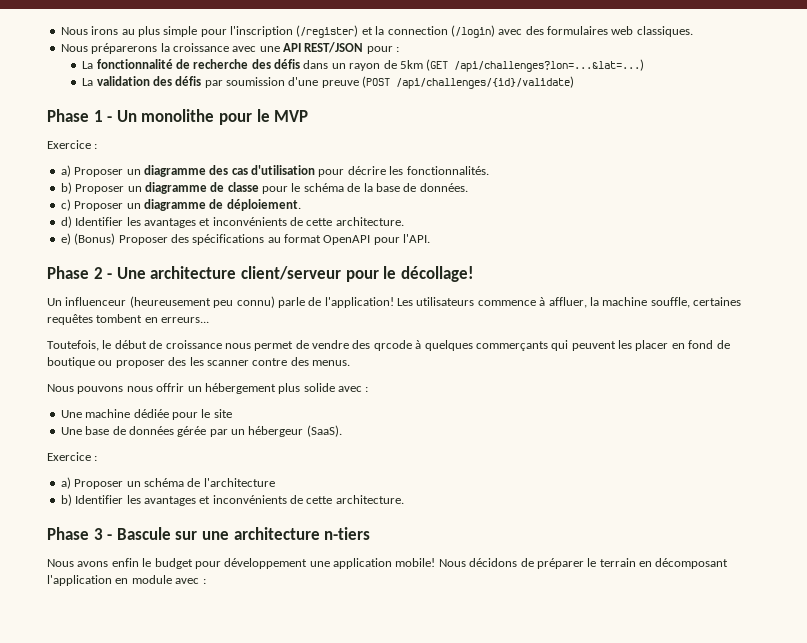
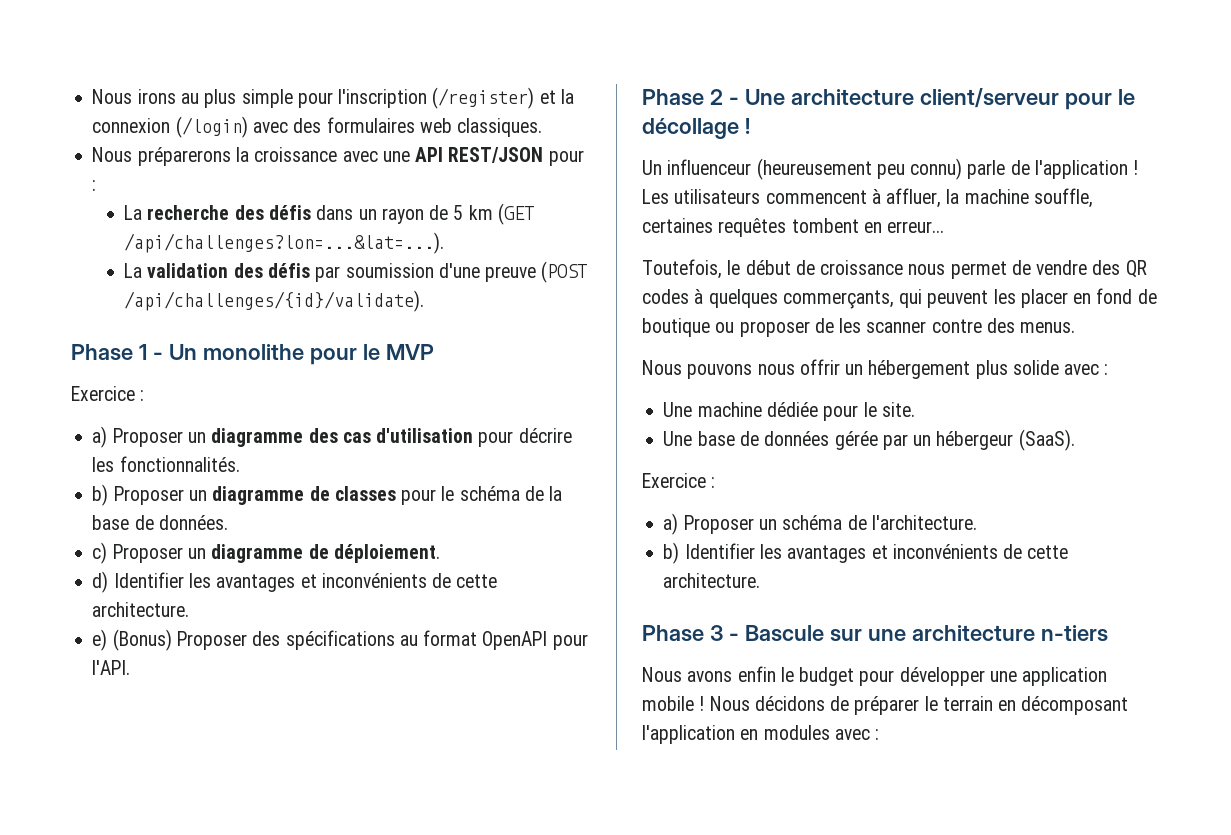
- Nous irons au plus simple pour l'inscription (/register) et la connection (/login) avec des formulaires web classiques.
+ Nous irons au plus simple pour l'inscription (/register) et la connexion (/login) avec des formulaires web classiques.
- La fonctionnalité de recherche des défis dans un rayon de 5km (GET /api/challenges?lon=...&lat=...)
+ La recherche des défis dans un rayon de 5 km (GET /api/challenges?lon=...&lat=...).
- La validation des défis par soumission d'une preuve (POST /api/challenges/{id}/validate)
+ La validation des défis par soumission d'une preuve (POST /api/challenges/{id}/validate).
- b) Proposer un diagramme de classe pour le schéma de la base de données.
+ b) Proposer un diagramme de classes pour le schéma de la base de données.
- Phase 2 - Une architecture client/serveur pour le décollage!
+ Phase 2 - Une architecture client/serveur pour le décollage !
- Un influenceur (heureusement peu connu) parle de l'application!
+ Un influenceur (heureusement peu connu) parle de l'application !
- Les utilisateurs commence à affluer, la machine souffle, certaines requêtes tombent en erreurs...
+ Les utilisateurs commencent à affluer, la machine souffle, certaines requêtes tombent en erreur...
- Toutefois, le début de croissance nous permet de vendre des qrcode à quelques commerçants qui peuvent les placer en fond de boutique ou proposer des les scanner contre des menus.
+ Toutefois, le début de croissance nous permet de vendre des QR codes à quelques commerçants, qui peuvent les placer en fond de boutique ou proposer de les scanner contre des menus.
- Une machine dédiée pour le site
+ Une machine dédiée pour le site.
- a) Proposer un schéma de l'architecture
+ a) Proposer un schéma de l'architecture.
- Nous avons enfin le budget pour développement une application mobile!
+ Nous avons enfin le budget pour développer une application mobile !
- Nous décidons de préparer le terrain en décomposant l'application en module avec :
+ Nous décidons de préparer le terrain en décomposant l'application en modules avec :

